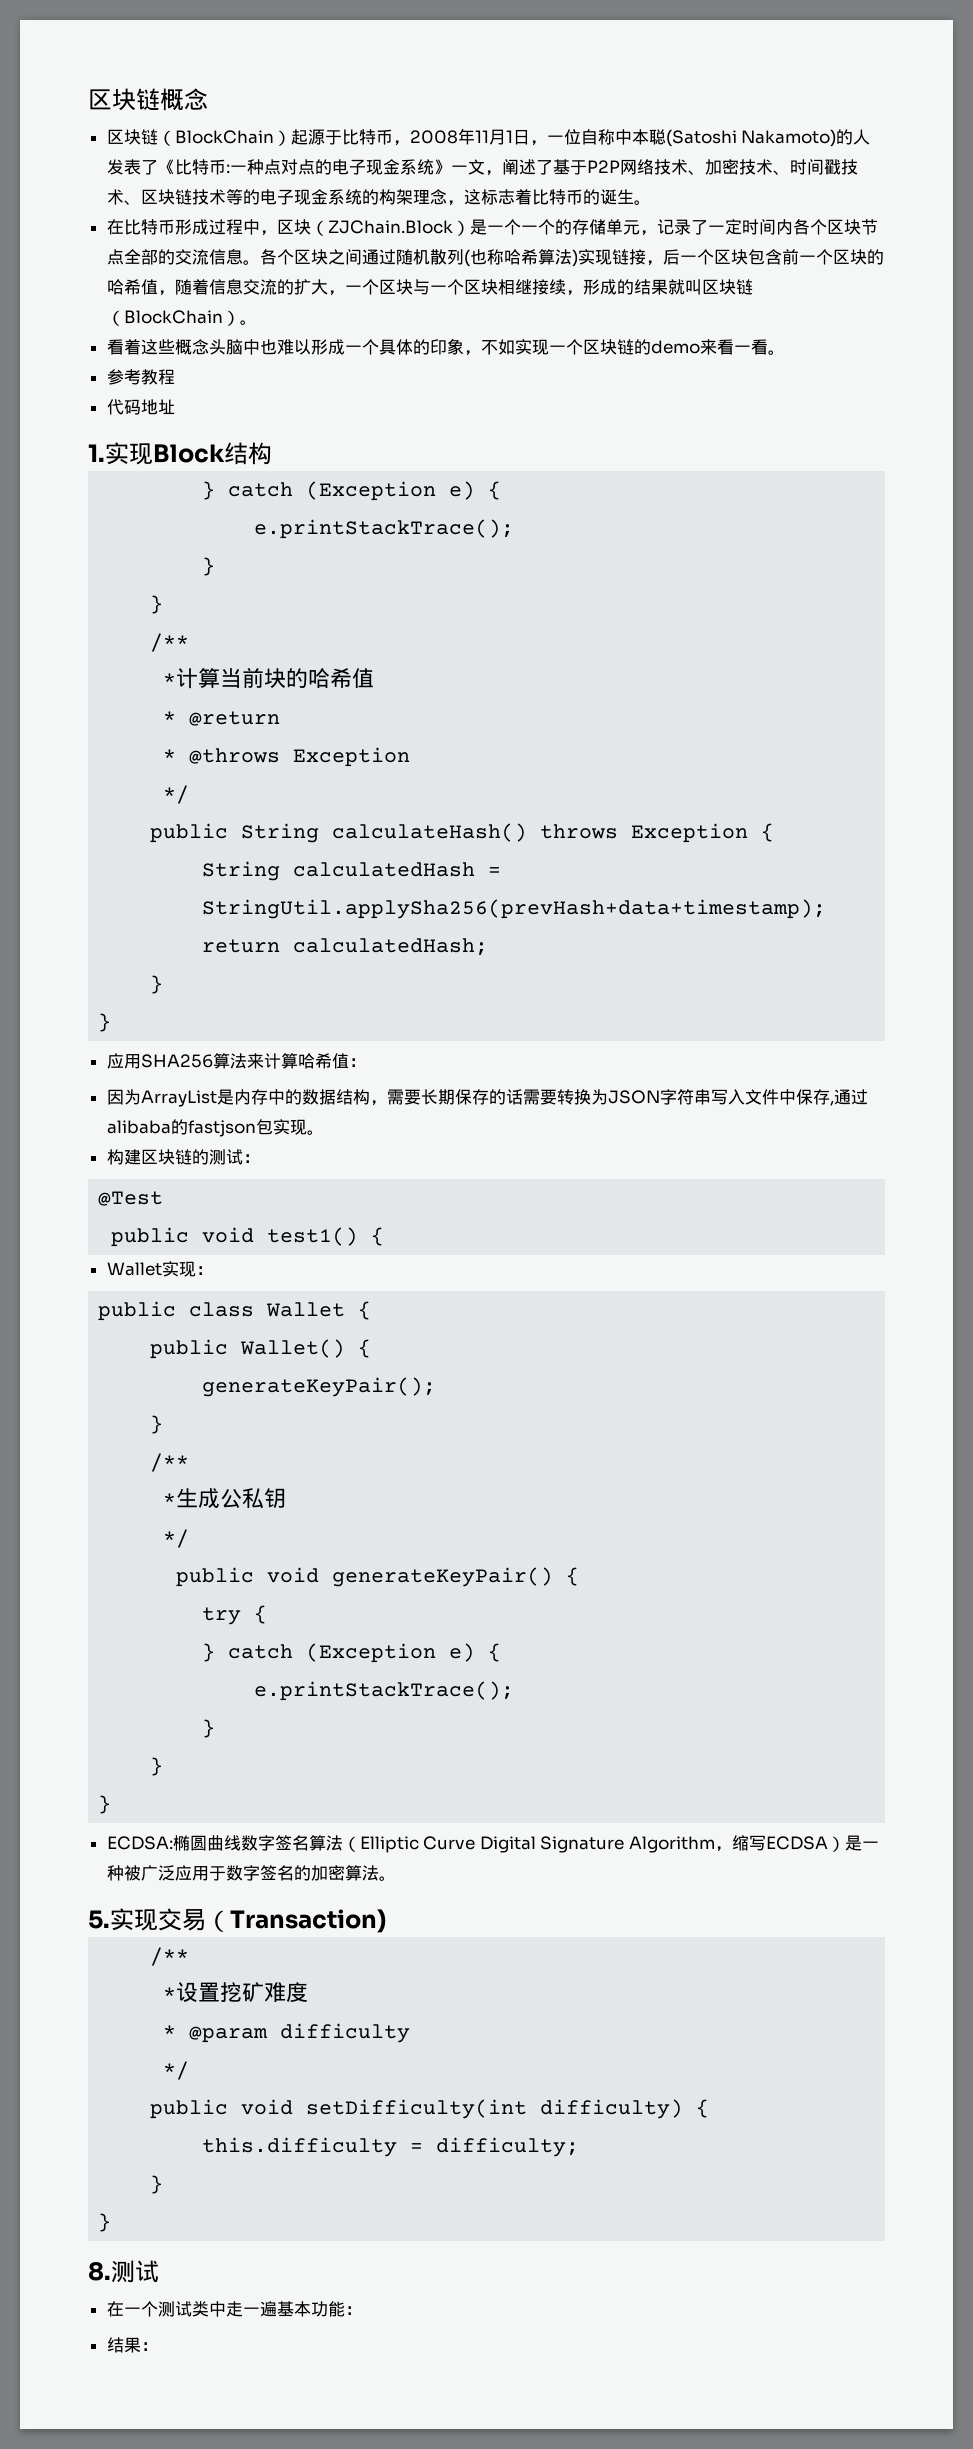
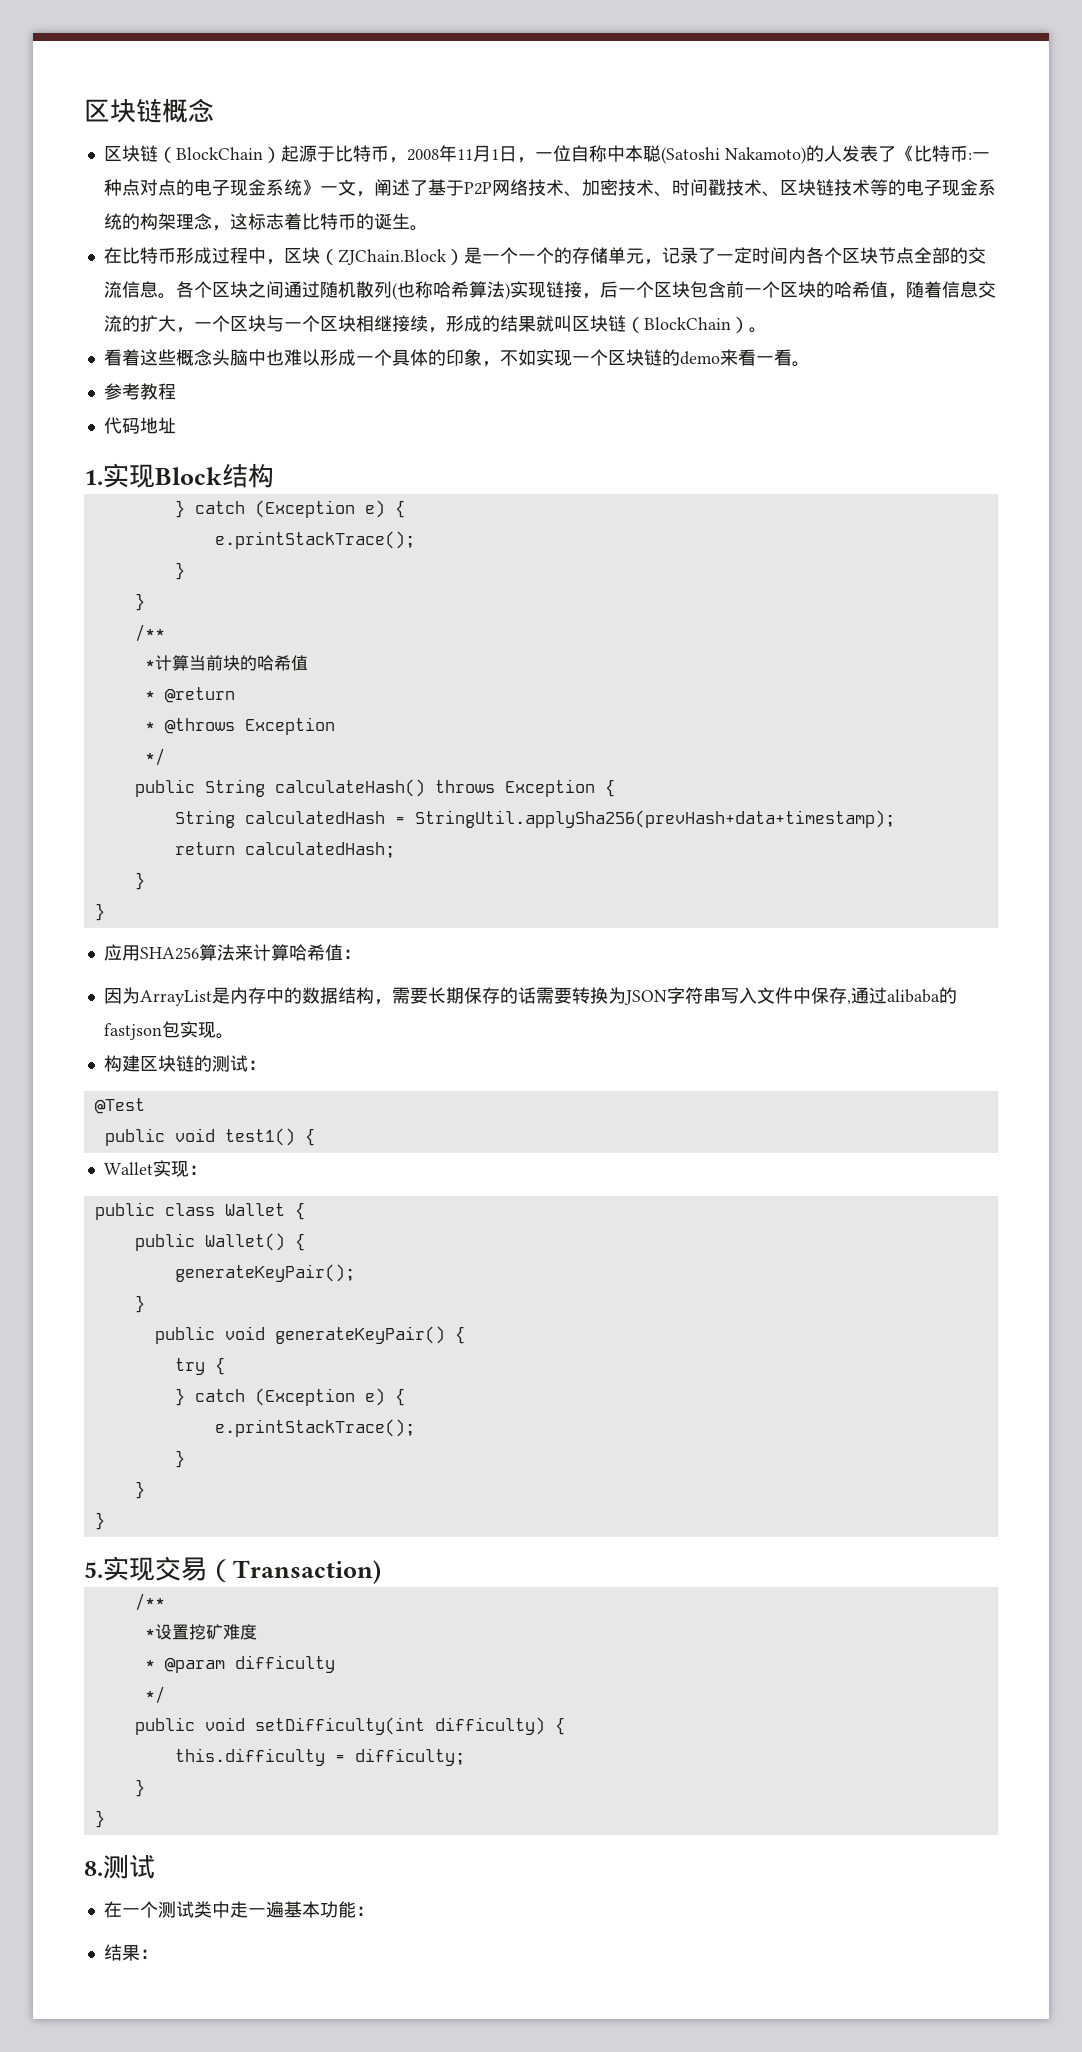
  generateKeyPair();
  }
- /**
- *生成公私钥
- */
- ECDSA:椭圆曲线数字签名算法（Elliptic Curve Digital Signature Algorithm，缩写ECDSA）是一种被广泛应用于数字签名的加密算法。

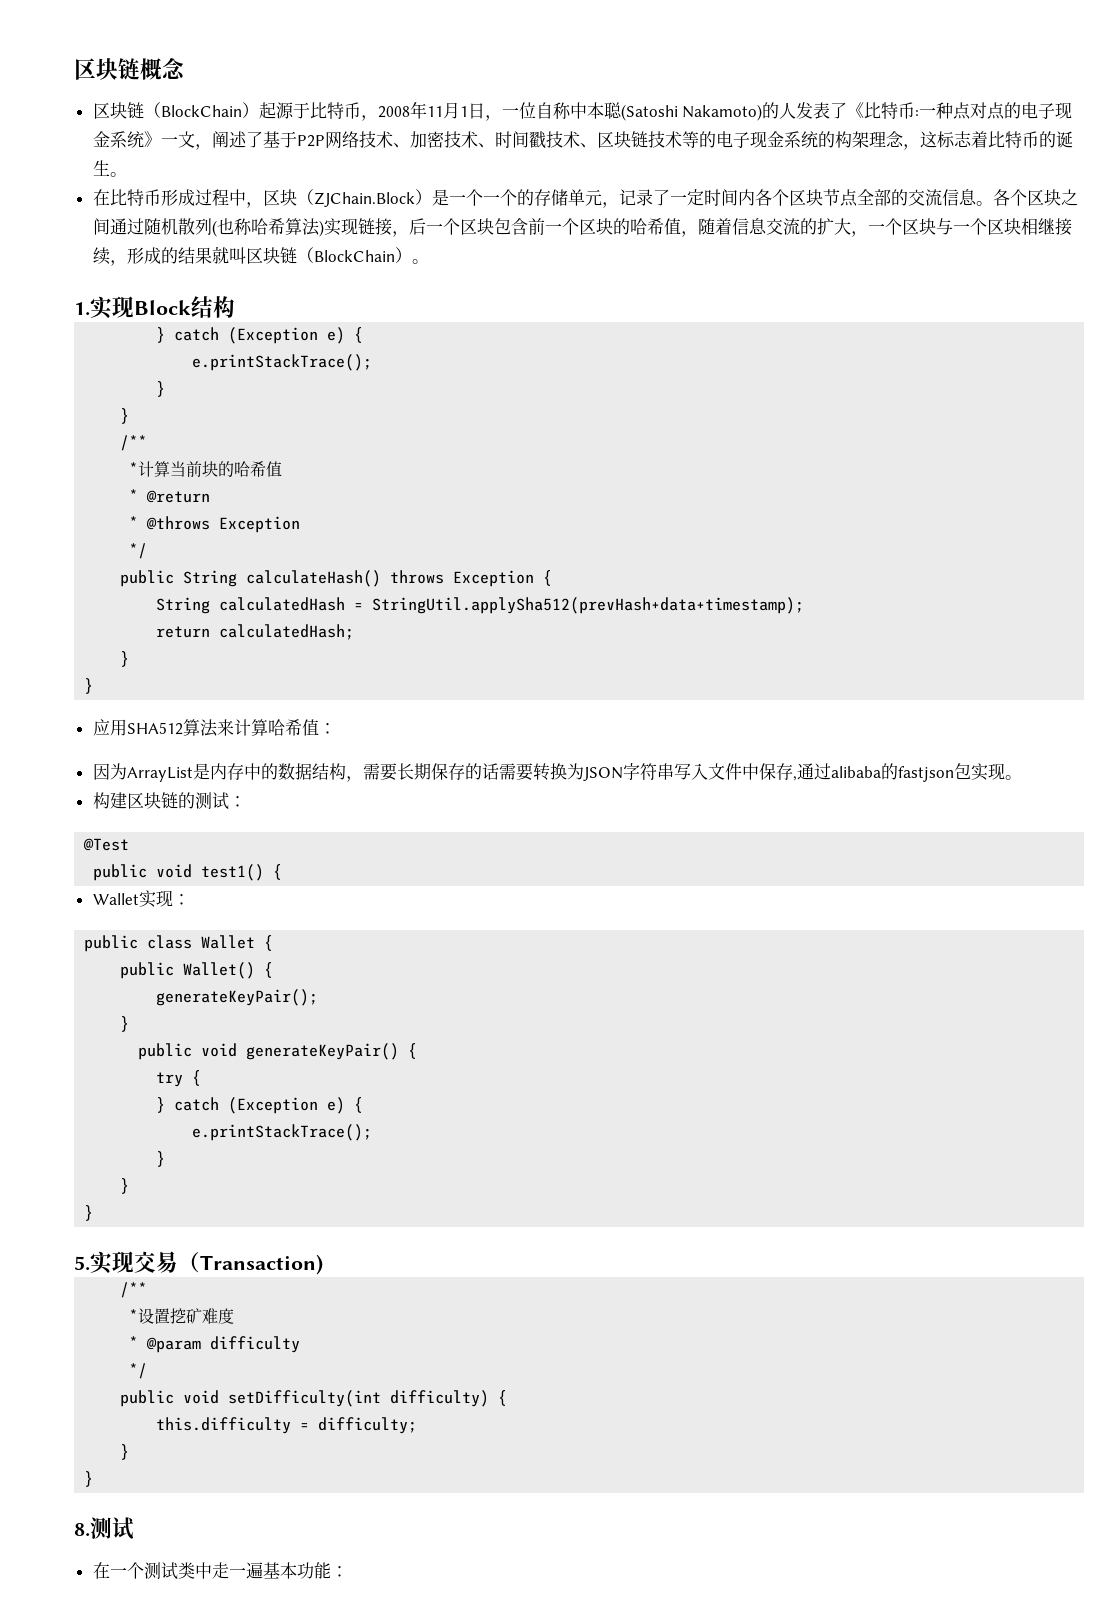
- 看着这些概念头脑中也难以形成一个具体的印象，不如实现一个区块链的demo来看一看。
- 参考教程
- 代码地址
- String calculatedHash = StringUtil.applySha256(prevHash+data+timestamp);
+ String calculatedHash = StringUtil.applySha512(prevHash+data+timestamp);
- 应用SHA256算法来计算哈希值：
+ 应用SHA512算法来计算哈希值：
- 结果：

